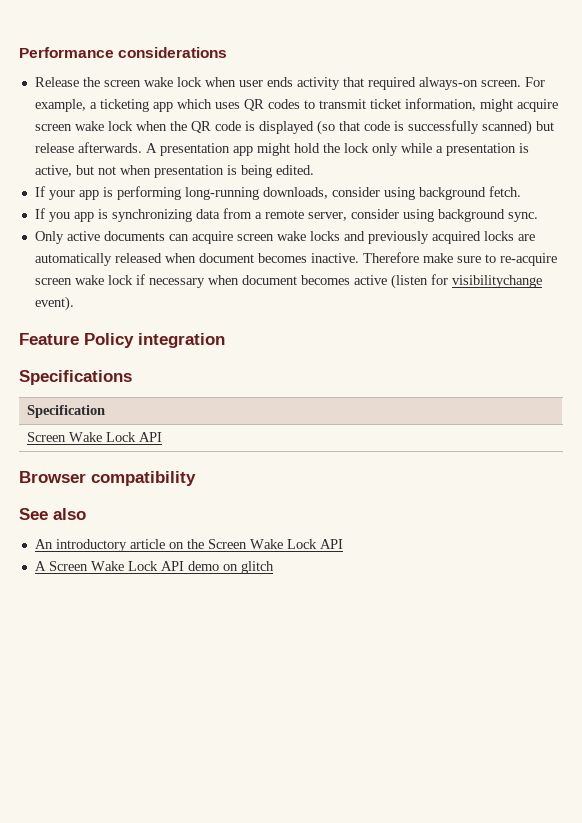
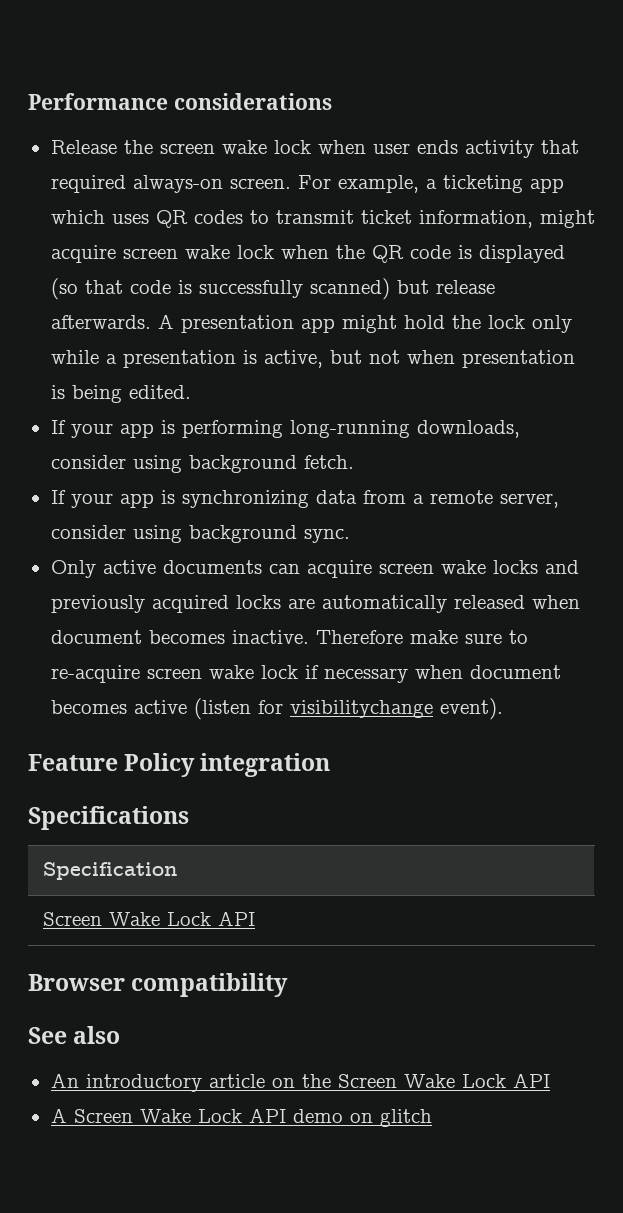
- If you app is synchronizing data from a remote server, consider using background sync.
+ If your app is synchronizing data from a remote server, consider using background sync.

